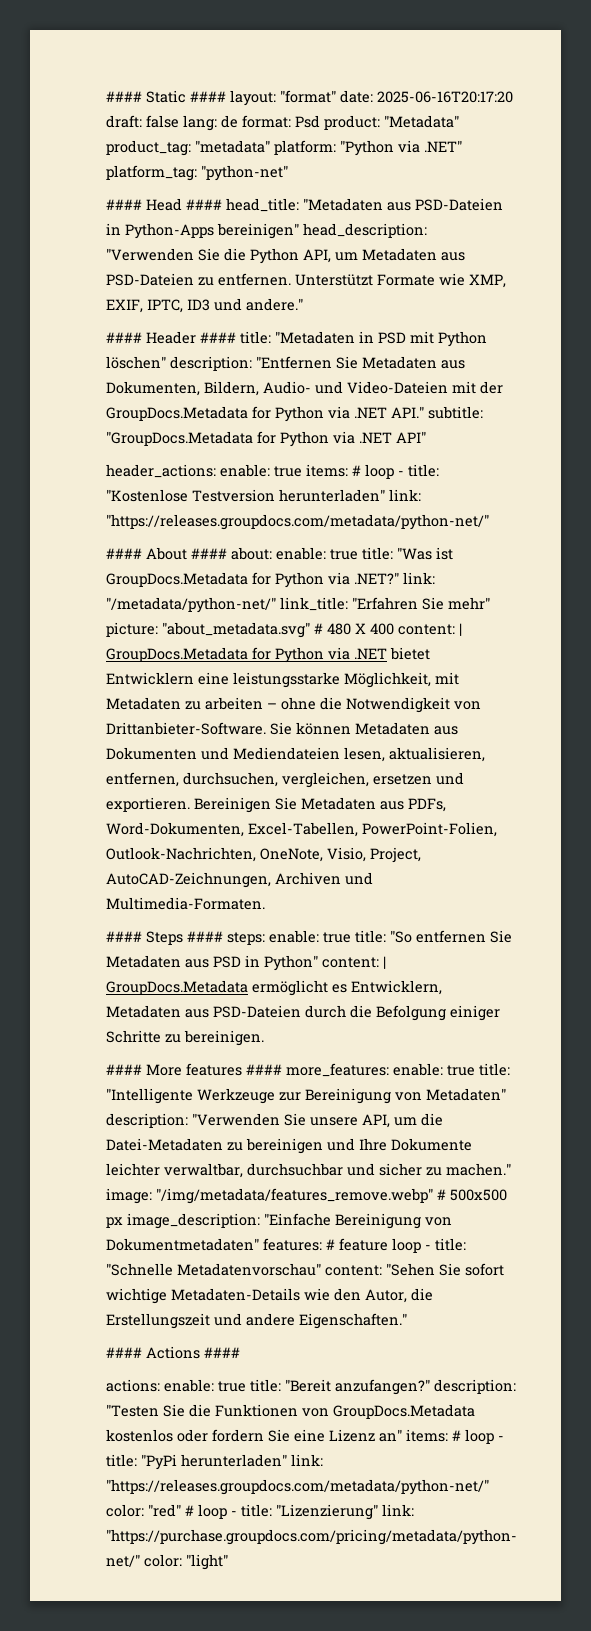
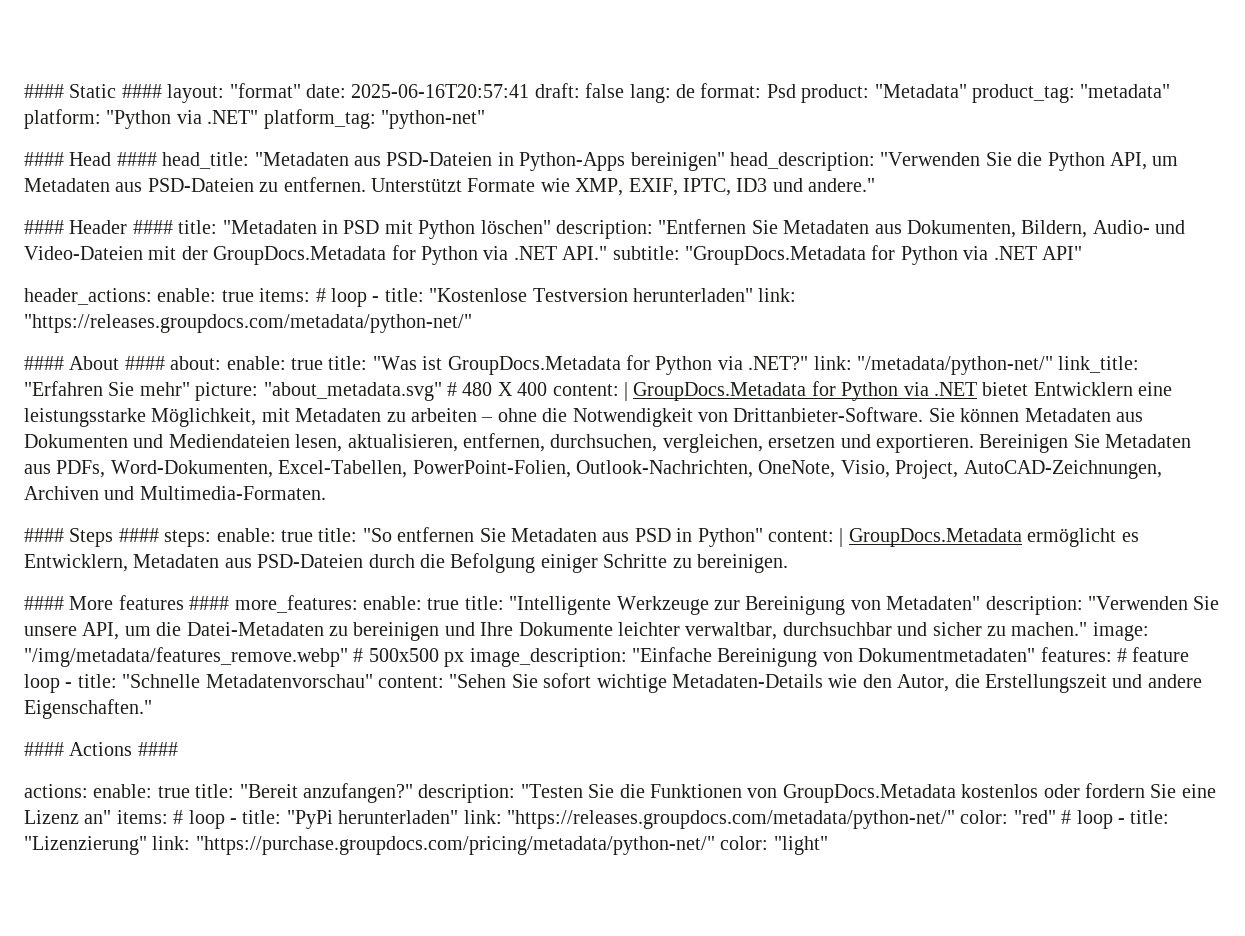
- #### Static #### layout: "format" date: 2025-06-16T20:17:20 draft: false lang: de format: Psd product: "Metadata" product_tag: "metadata" platform: "Python via .NET" platform_tag: "python-net"
+ #### Static #### layout: "format" date: 2025-06-16T20:57:41 draft: false lang: de format: Psd product: "Metadata" product_tag: "metadata" platform: "Python via .NET" platform_tag: "python-net"

